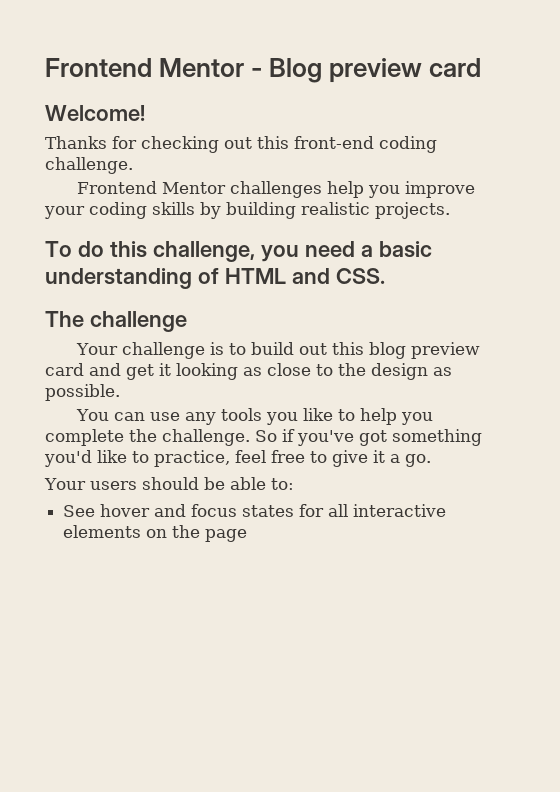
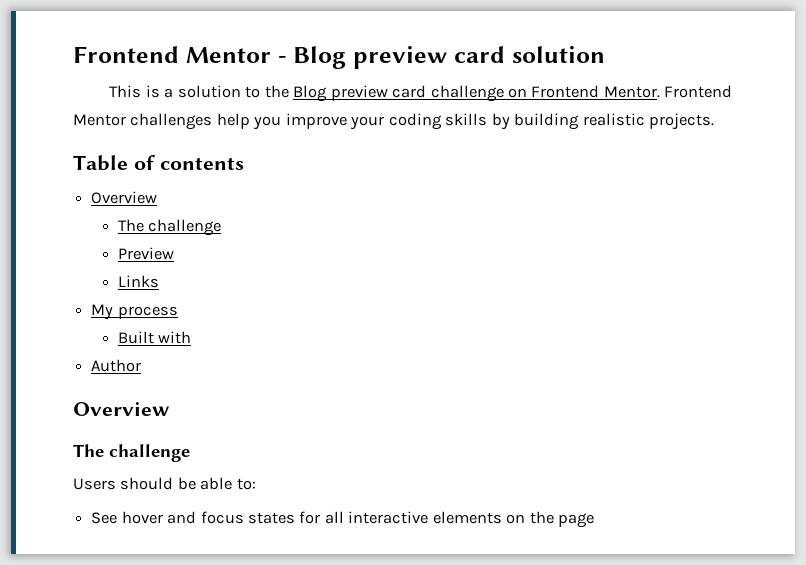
- Frontend Mentor - Blog preview card
- Welcome!
- Thanks for checking out this front-end coding challenge.
- Frontend Mentor challenges help you improve your coding skills by building realistic projects.
+ Frontend Mentor - Blog preview card solution
+ This is a solution to the Blog preview card challenge on Frontend Mentor. Frontend Mentor challenges help you improve your coding skills by building realistic projects.
- To do this challenge, you need a basic understanding of HTML and CSS.
+ Table of contents
+ Overview
  The challenge
- Your challenge is to build out this blog preview card and get it looking as close to the design as possible.
- You can use any tools you like to help you complete the challenge. So if you've got something you'd like to practice, feel free to give it a go.
- Your users should be able to:
+ Preview
+ Links
+ My process
+ Built with
+ Author
+ Overview
+ The challenge
+ Users should be able to:

